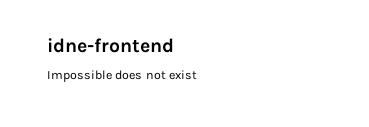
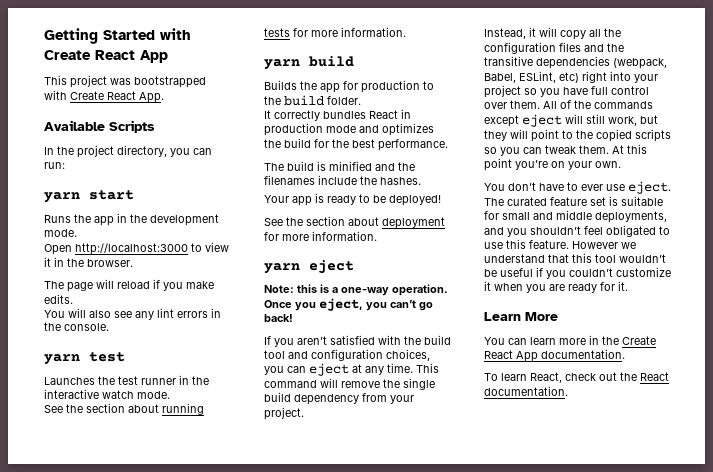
- idne-frontend
- Impossible does not exist
+ Getting Started with Create React App
+ This project was bootstrapped with Create React App.
+ Available Scripts
+ In the project directory, you can run:
+ yarn start
+ Runs the app in the development mode.
+ Open http://localhost:3000 to view it in the browser.
+ The page will reload if you make edits.
+ You will also see any lint errors in the console.
+ yarn test
+ Launches the test runner in the interactive watch mode.
+ See the section about running tests for more information.
+ yarn build
+ Builds the app for production to the build folder.
+ It correctly bundles React in production mode and optimizes the build for the best performance.
+ The build is minified and the filenames include the hashes.
+ Your app is ready to be deployed!
+ See the section about deployment for more information.
+ yarn eject
+ Note: this is a one-way operation. Once you eject, you can’t go back!
+ If you aren’t satisfied with the build tool and configuration choices, you can eject at any time. This command will remove the single build dependency from your project.
+ Instead, it will copy all the configuration files and the transitive dependencies (webpack, Babel, ESLint, etc) right into your project so you have full control over them. All of the commands except eject will still work, but they will point to the copied scripts so you can tweak them. At this point you’re on your own.
+ You don’t have to ever use eject. The curated feature set is suitable for small and middle deployments, and you shouldn’t feel obligated to use this feature. However we understand that this tool wouldn’t be useful if you couldn’t customize it when you are ready for it.
+ Learn More
+ You can learn more in the Create React App documentation.
+ To learn React, check out the React documentation.

